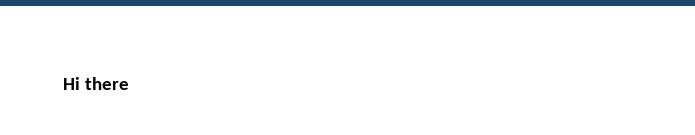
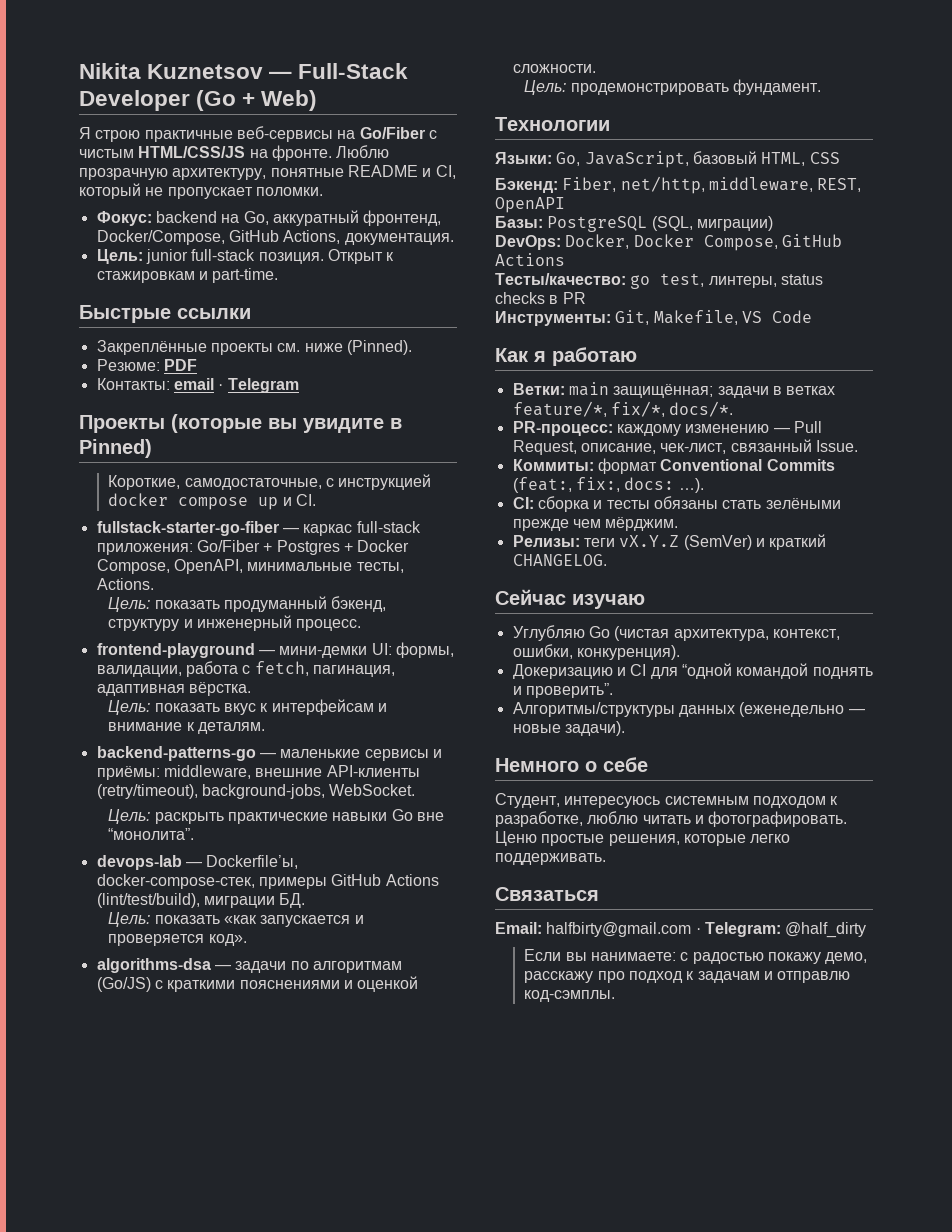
- Hi there
+ Nikita Kuznetsov — Full-Stack Developer (Go + Web)
+ Я строю практичные веб-сервисы на Go/Fiber с чистым HTML/CSS/JS на фронте. Люблю прозрачную архитектуру, понятные README и CI, который не пропускает поломки.
+ Фокус: backend на Go, аккуратный фронтенд, Docker/Compose, GitHub Actions, документация.
+ Цель: junior full-stack позиция. Открыт к стажировкам и part-time.
+ Быстрые ссылки
+ Закреплённые проекты см. ниже (Pinned).
+ Резюме: PDF
+ Контакты: email · Telegram
+ Проекты (которые вы увидите в Pinned)
+ Короткие, самодостаточные, с инструкцией docker compose up и CI.
+ fullstack-starter-go-fiber — каркас full-stack приложения: Go/Fiber + Postgres + Docker Compose, OpenAPI, минимальные тесты, Actions.
+ Цель: показать продуманный бэкенд, структуру и инженерный процесс.
+ frontend-playground — мини-демки UI: формы, валидации, работа с fetch, пагинация, адаптивная вёрстка.
+ Цель: показать вкус к интерфейсам и внимание к деталям.
+ backend-patterns-go — маленькие сервисы и приёмы: middleware, внешние API-клиенты (retry/timeout), background-jobs, WebSocket.
+ Цель: раскрыть практические навыки Go вне “монолита”.
+ devops-lab — Dockerfile’ы, docker-compose-стек, примеры GitHub Actions (lint/test/build), миграции БД.
+ Цель: показать «как запускается и проверяется код».
+ algorithms-dsa — задачи по алгоритмам (Go/JS) с краткими пояснениями и оценкой сложности.
+ Цель: продемонстрировать фундамент.
+ Технологии
+ Языки: Go, JavaScript, базовый HTML, CSS
+ Бэкенд: Fiber, net/http, middleware, REST, OpenAPI
+ Базы: PostgreSQL (SQL, миграции)
+ DevOps: Docker, Docker Compose, GitHub Actions
+ Тесты/качество: go test, линтеры, status checks в PR
+ Инструменты: Git, Makefile, VS Code
+ Как я работаю
+ Ветки: main защищённая; задачи в ветках feature/*, fix/*, docs/*.
+ PR-процесс: каждому изменению — Pull Request, описание, чек-лист, связанный Issue.
+ Коммиты: формат Conventional Commits (feat:, fix:, docs: …).
+ CI: сборка и тесты обязаны стать зелёными прежде чем мёрджим.
+ Релизы: теги vX.Y.Z (SemVer) и краткий CHANGELOG.
+ Сейчас изучаю
+ Углубляю Go (чистая архитектура, контекст, ошибки, конкуренция).
+ Докеризацию и CI для “одной командой поднять и проверить”.
+ Алгоритмы/структуры данных (еженедельно — новые задачи).
+ Немного о себе
+ Студент, интересуюсь системным подходом к разработке, люблю читать и фотографировать. Ценю простые решения, которые легко поддерживать.
+ Связаться
+ Email: halfbirty@gmail.com · Telegram: @half_dirty
+ Если вы нанимаете: с радостью покажу демо, расскажу про подход к задачам и отправлю код-сэмплы.

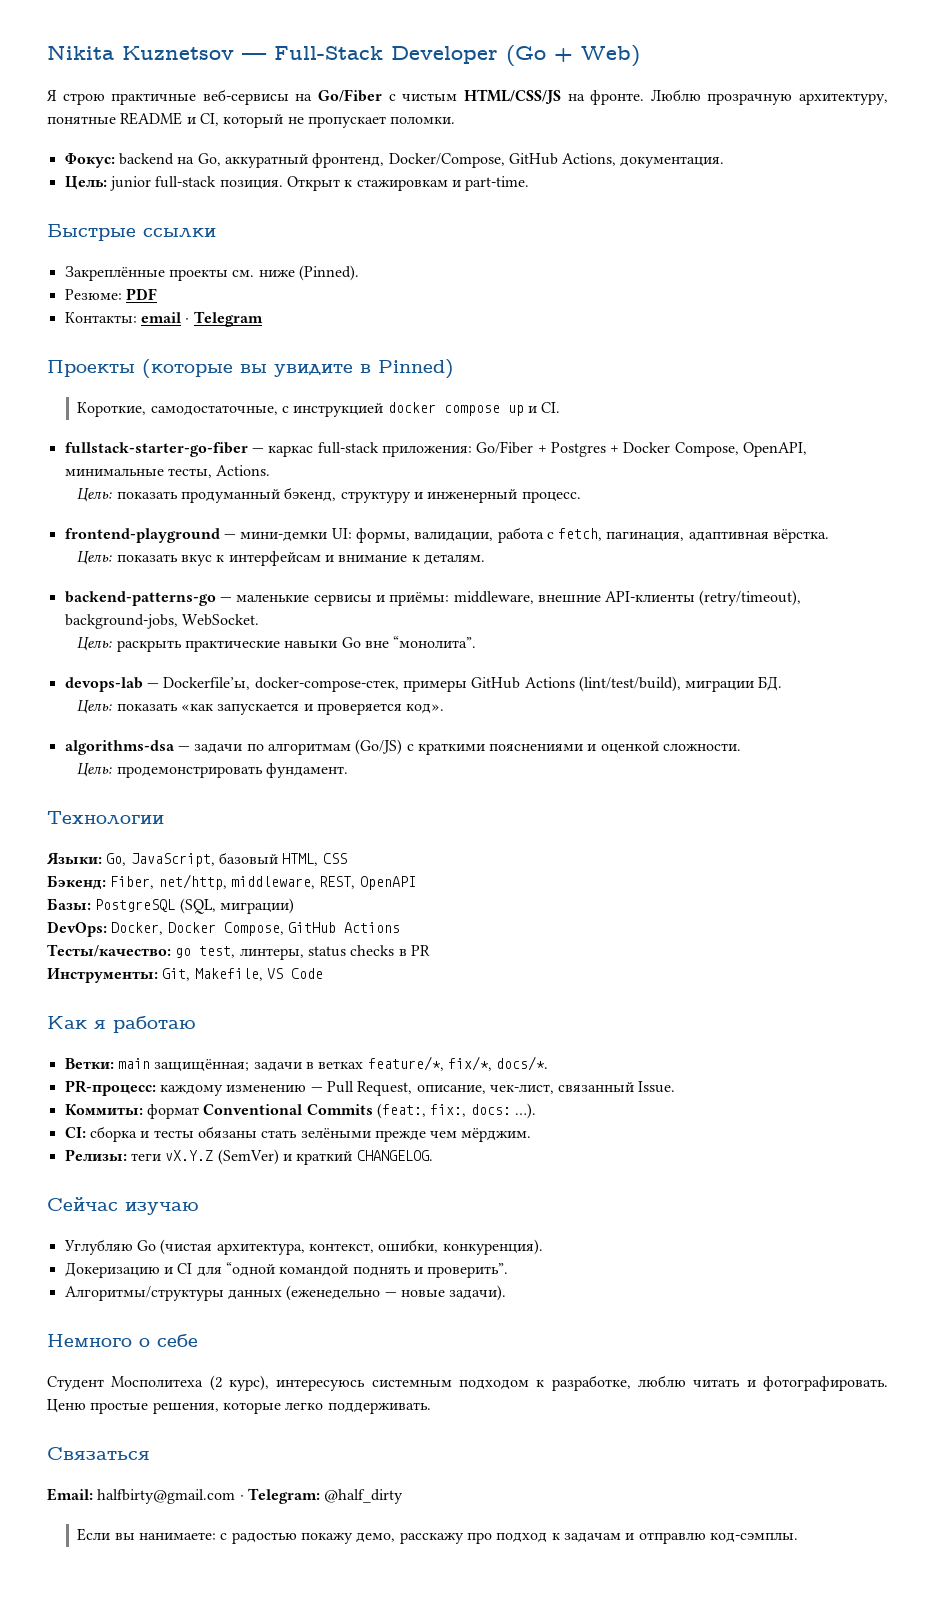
- Студент, интересуюсь системным подходом к разработке, люблю читать и фотографировать.
+ Студент Мосполитеха (2 курс), интересуюсь системным подходом к разработке, люблю читать и фотографировать.

